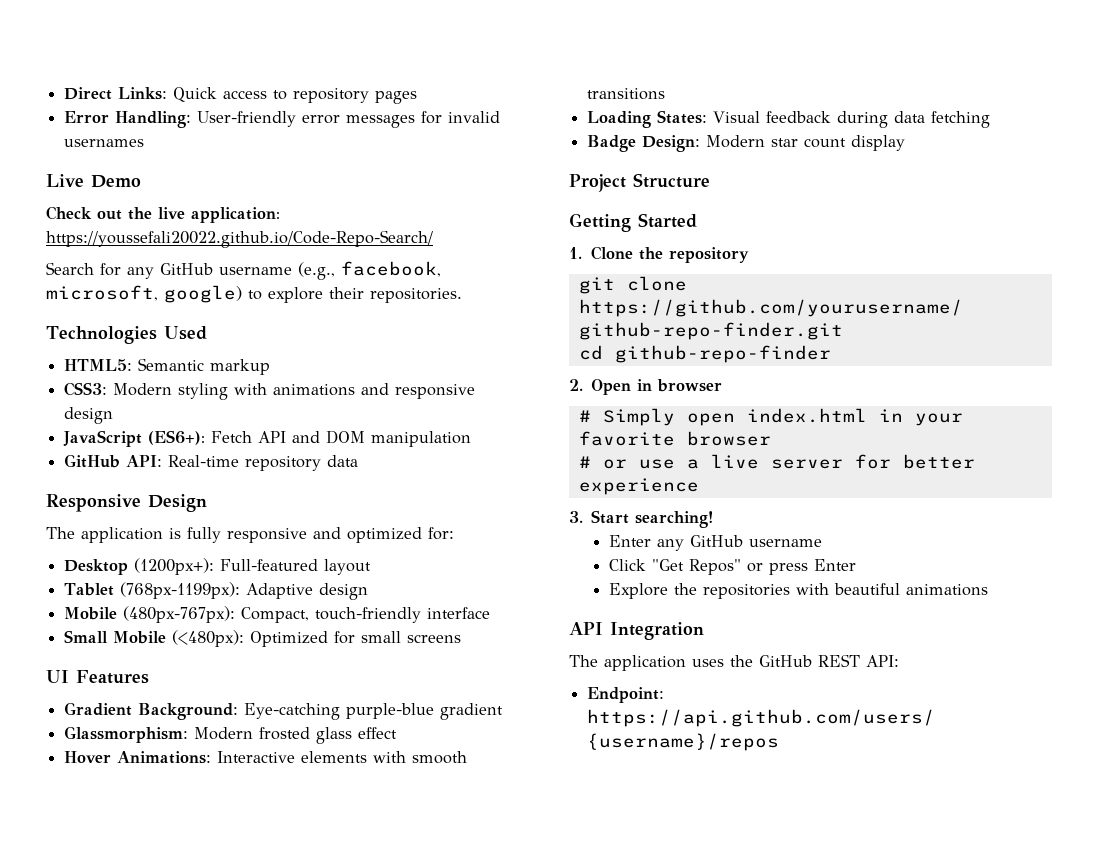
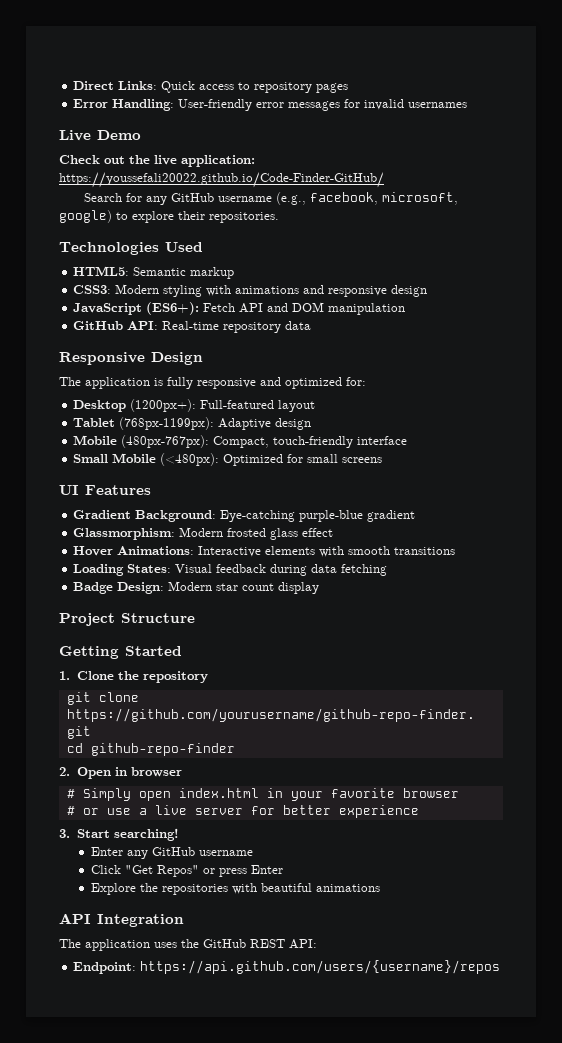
- Check out the live application: https://youssefali20022.github.io/Code-Repo-Search/
+ Check out the live application: https://youssefali20022.github.io/Code-Finder-GitHub/

